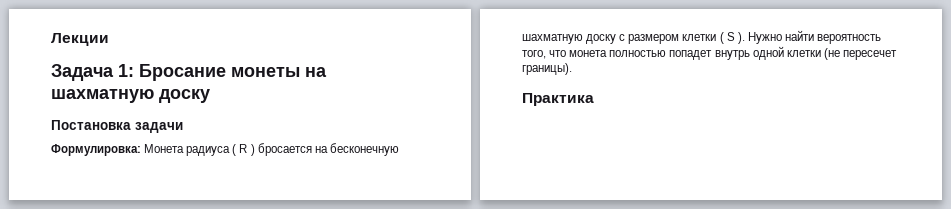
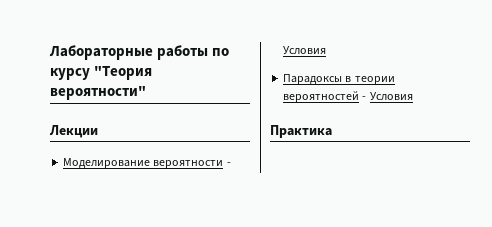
+ Лабораторные работы по курсу "Теория вероятности"
  Лекции
- Задача 1: Бросание монеты на шахматную доску
- Постановка задачи
- Формулировка: Монета радиуса ( R ) бросается на бесконечную шахматную доску с размером клетки ( S ). Нужно найти вероятность того, что монета полностью попадет внутрь одной клетки (не пересечет границы).
+ Моделирование вероятности - Условия
+ Парадоксы в теории вероятностей - Условия

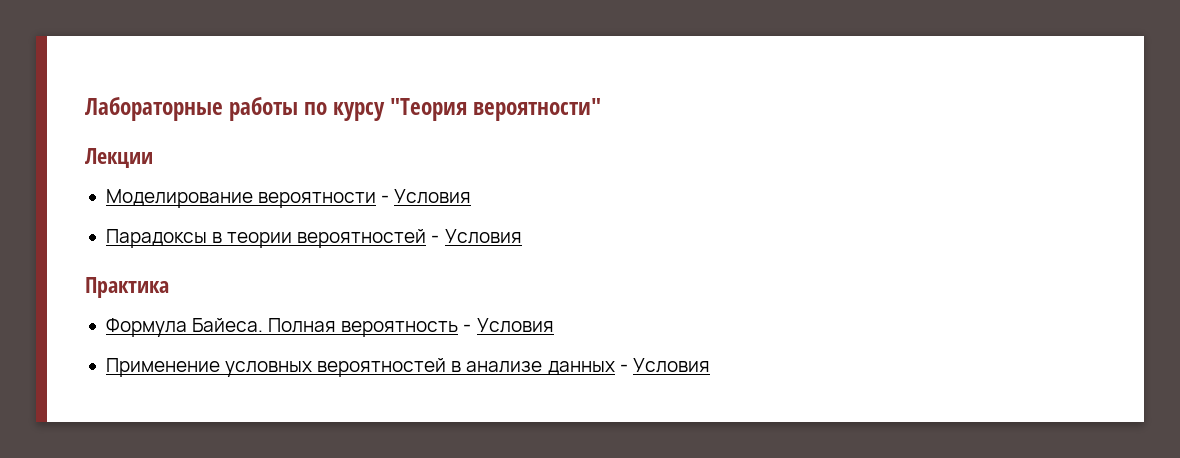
+ Формула Байеса. Полная вероятность - Условия
+ Применение условных вероятностей в анализе данных - Условия

